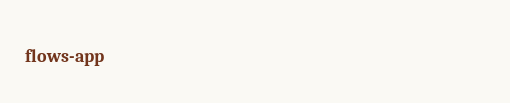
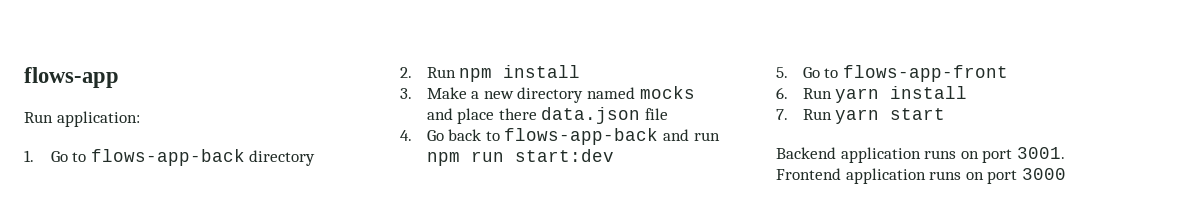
+ Run application:
+ 1. Go to flows-app-back directory
+ 2. Run npm install
+ 3. Make a new directory named mocks and place there data.json file
+ 4. Go back to flows-app-back and run npm run start:dev
+ 5. Go to flows-app-front
+ 6. Run yarn install
+ 7. Run yarn start
+ Backend application runs on port 3001. Frontend application runs on port 3000

